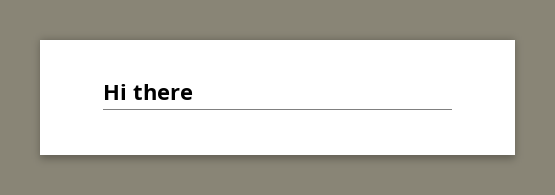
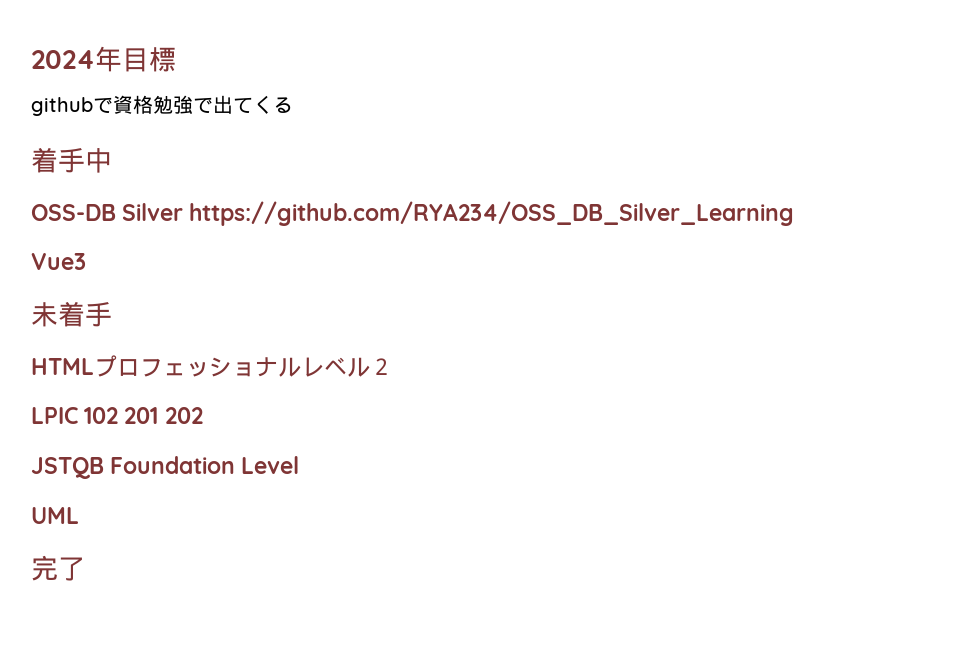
- Hi there
+ 2024年目標
+ githubで資格勉強で出てくる
+ 着手中
+ OSS-DB Silver https://github.com/RYA234/OSS_DB_Silver_Learning
+ Vue3
+ 未着手
+ HTMLプロフェッショナルレベル２
+ LPIC 102 201 202
+ JSTQB Foundation Level
+ UML
+ 完了

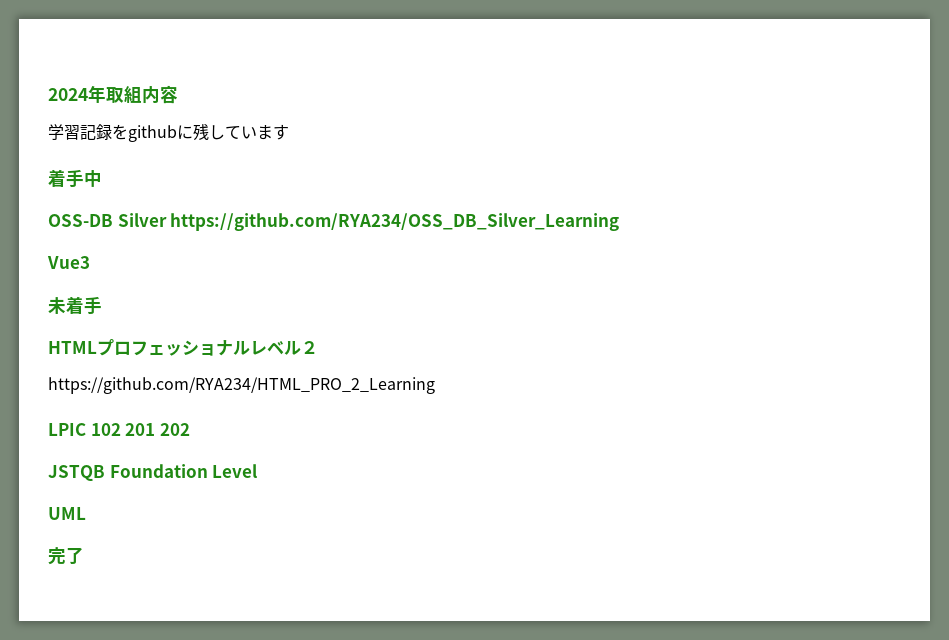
- 2024年目標
- githubで資格勉強で出てくる
+ 2024年取組内容
+ 学習記録をgithubに残しています
+ https://github.com/RYA234/HTML_PRO_2_Learning

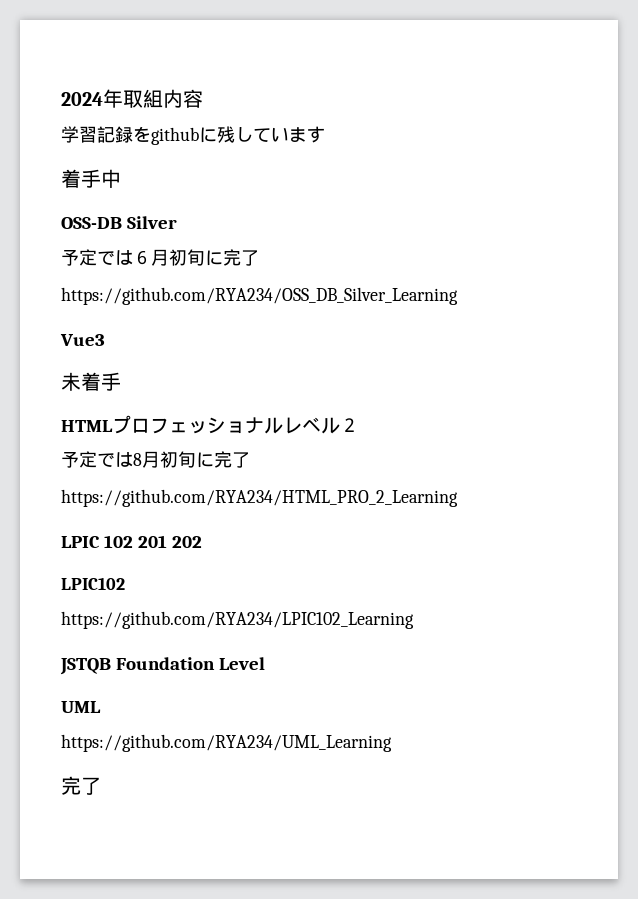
- OSS-DB Silver https://github.com/RYA234/OSS_DB_Silver_Learning
+ OSS-DB Silver
+ 予定では６月初旬に完了
+ https://github.com/RYA234/OSS_DB_Silver_Learning
+ 予定では8月初旬に完了
+ LPIC102
+ https://github.com/RYA234/LPIC102_Learning
+ https://github.com/RYA234/UML_Learning

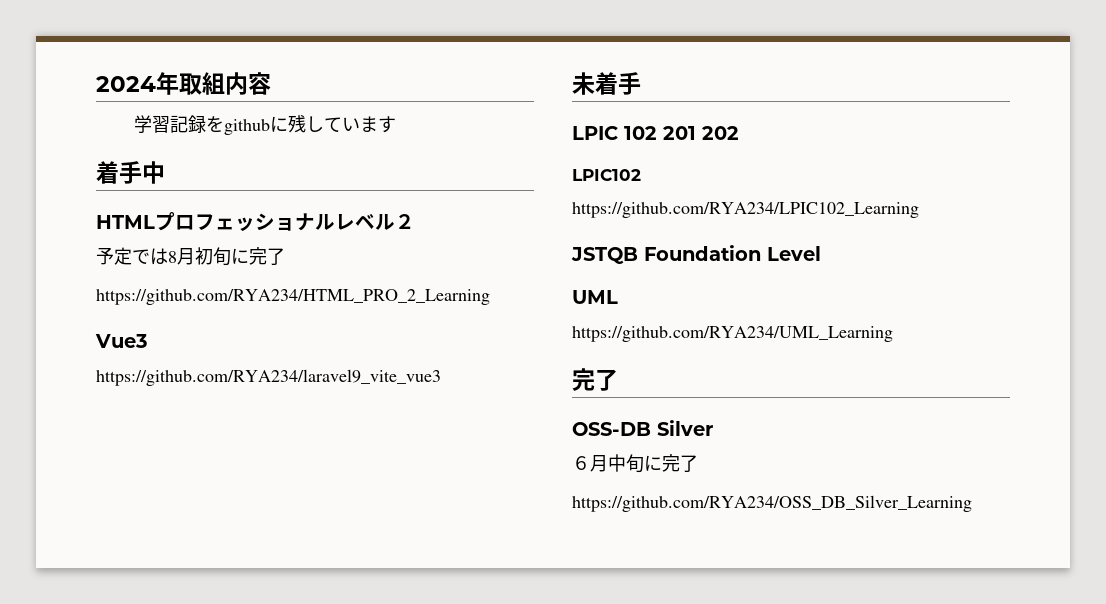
- OSS-DB Silver
- 予定では６月初旬に完了
- https://github.com/RYA234/OSS_DB_Silver_Learning
- Vue3
- 未着手
+ Vue3
+ https://github.com/RYA234/laravel9_vite_vue3
+ 未着手
+ OSS-DB Silver
+ ６月中旬に完了
+ https://github.com/RYA234/OSS_DB_Silver_Learning

